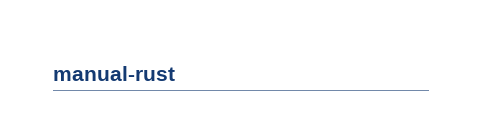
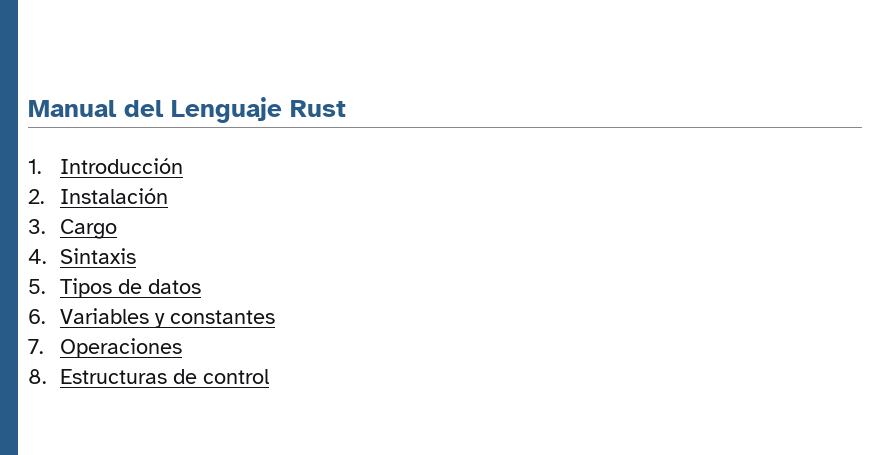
- manual-rust
+ Manual del Lenguaje Rust
+ 1. Introducción
+ 2. Instalación
+ 3. Cargo
+ 4. Sintaxis
+ 5. Tipos de datos
+ 6. Variables y constantes
+ 7. Operaciones
+ 8. Estructuras de control

